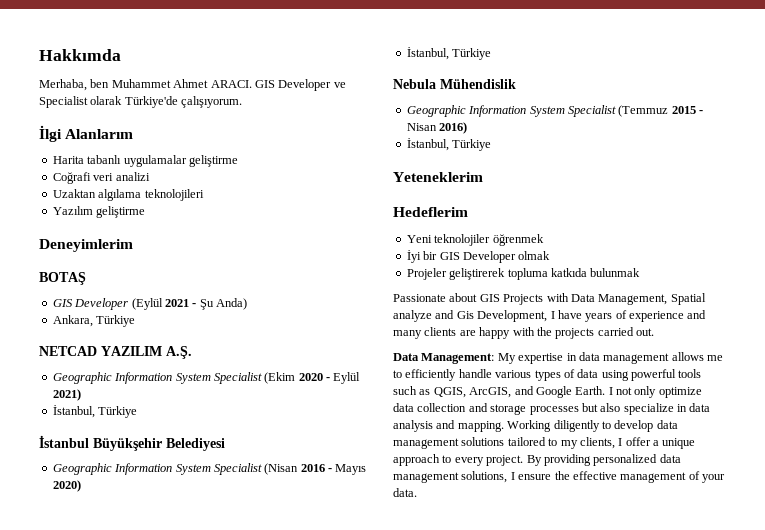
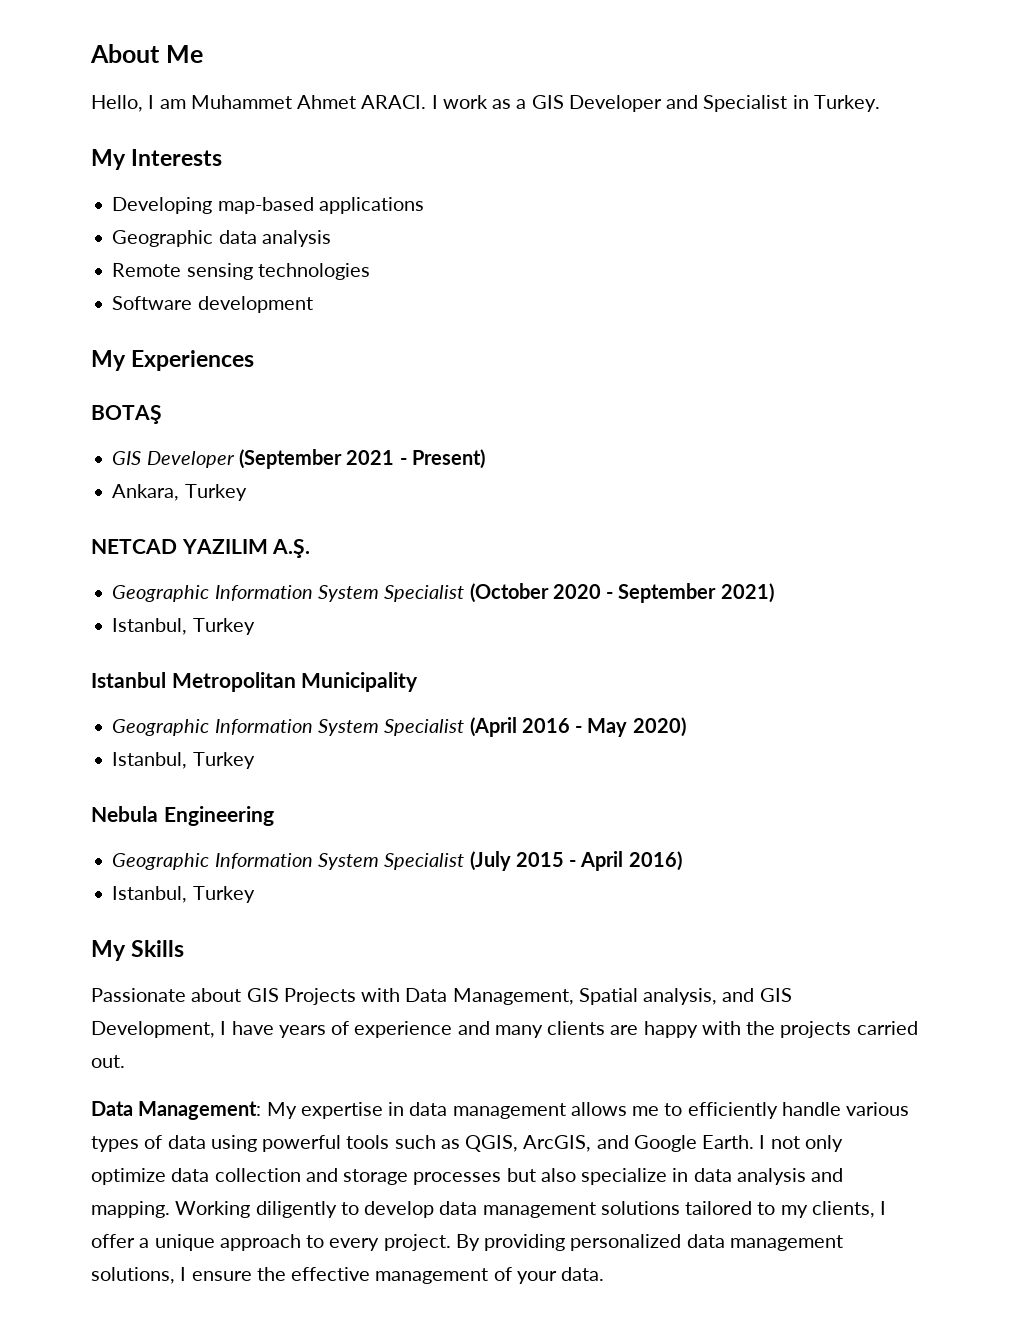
- Hakkımda
- Merhaba, ben Muhammet Ahmet ARACI. GIS Developer ve Specialist olarak Türkiye'de çalışıyorum.
- İlgi Alanlarım
- Harita tabanlı uygulamalar geliştirme
- Coğrafi veri analizi
- Uzaktan algılama teknolojileri
- Yazılım geliştirme
- Deneyimlerim
+ About Me
+ Hello, I am Muhammet Ahmet ARACI. I work as a GIS Developer and Specialist in Turkey.
+ My Interests
+ Developing map-based applications
+ Geographic data analysis
+ Remote sensing technologies
+ Software development
+ My Experiences
- GIS Developer (Eylül 2021 - Şu Anda)
+ GIS Developer (September 2021 - Present)
- Ankara, Türkiye
+ Ankara, Turkey
- Geographic Information System Specialist (Ekim 2020 - Eylül 2021)
- İstanbul, Türkiye
- İstanbul Büyükşehir Belediyesi
- Geographic Information System Specialist (Nisan 2016 - Mayıs 2020)
- İstanbul, Türkiye
+ Geographic Information System Specialist (October 2020 - September 2021)
+ Istanbul, Turkey
+ Istanbul Metropolitan Municipality
+ Geographic Information System Specialist (April 2016 - May 2020)
+ Istanbul, Turkey
- Nebula Mühendislik
- Geographic Information System Specialist (Temmuz 2015 - Nisan 2016)
- İstanbul, Türkiye
- Yeteneklerim
- Hedeflerim
- Yeni teknolojiler öğrenmek
- İyi bir GIS Developer olmak
- Projeler geliştirerek topluma katkıda bulunmak
+ Nebula Engineering
+ Geographic Information System Specialist (July 2015 - April 2016)
+ Istanbul, Turkey
+ My Skills
- Passionate about GIS Projects with Data Management, Spatial analyze and Gis Development, I have years of experience and many clients are happy with the projects carried out.
+ Passionate about GIS Projects with Data Management, Spatial analysis, and GIS Development, I have years of experience and many clients are happy with the projects carried out.

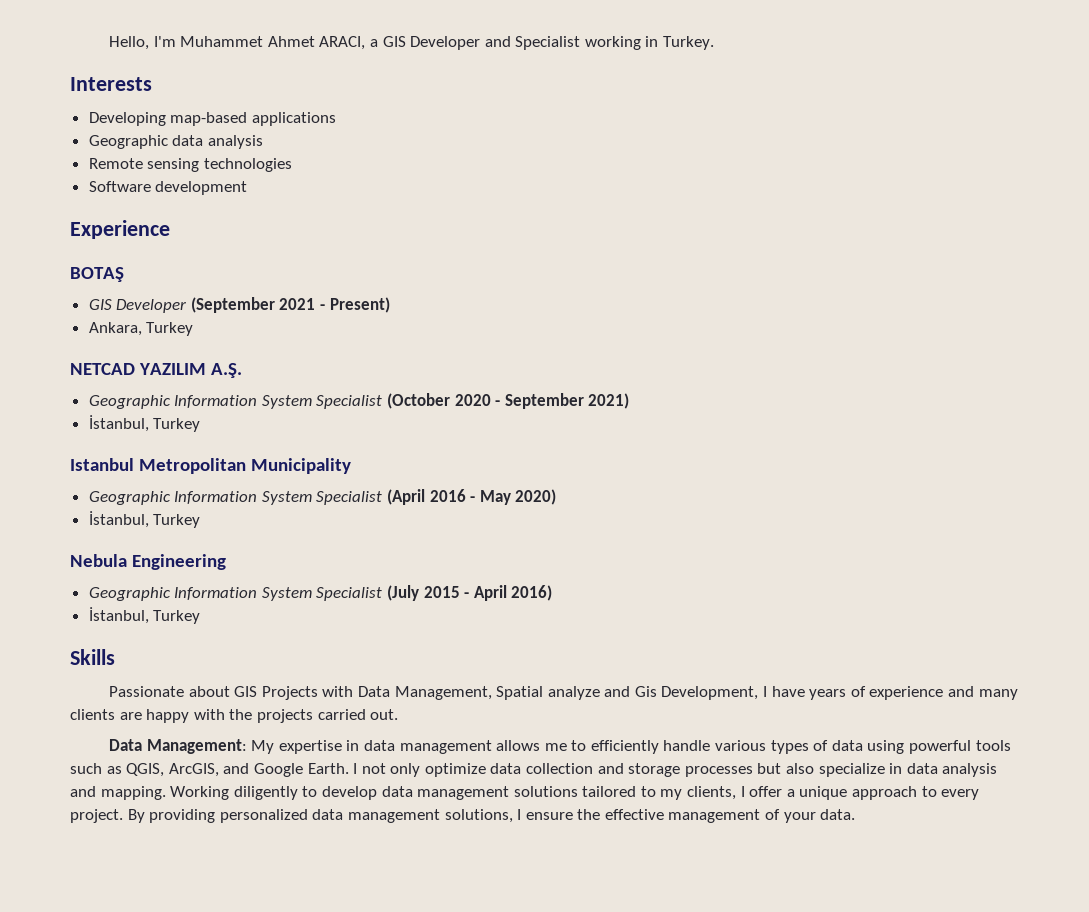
- About Me
- Hello, I am Muhammet Ahmet ARACI. I work as a GIS Developer and Specialist in Turkey.
+ Hello, I'm Muhammet Ahmet ARACI, a GIS Developer and Specialist working in Turkey.
- My Interests
+ Interests
- My Experiences
+ Experience
  Geographic Information System Specialist (October 2020 - September 2021)
- Istanbul, Turkey
+ İstanbul, Turkey
  Geographic Information System Specialist (April 2016 - May 2020)
- Istanbul, Turkey
+ İstanbul, Turkey
  Geographic Information System Specialist (July 2015 - April 2016)
- Istanbul, Turkey
- My Skills
+ İstanbul, Turkey
+ Skills
- Passionate about GIS Projects with Data Management, Spatial analysis, and GIS Development, I have years of experience and many clients are happy with the projects carried out.
+ Passionate about GIS Projects with Data Management, Spatial analyze and Gis Development, I have years of experience and many clients are happy with the projects carried out.

